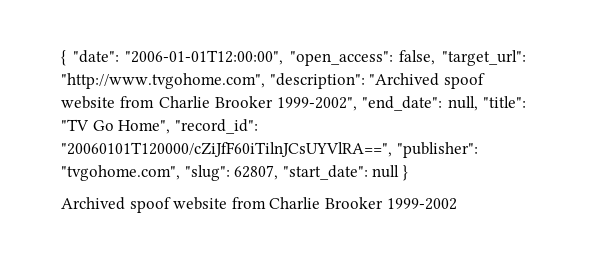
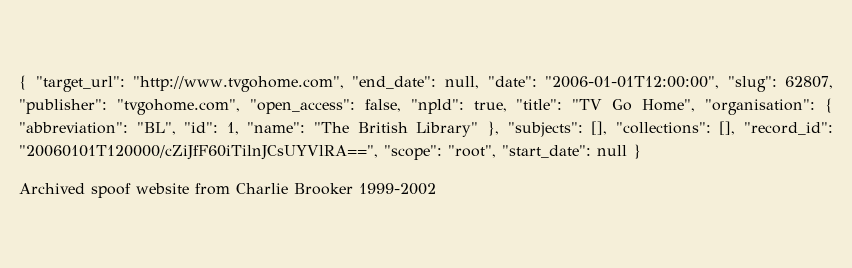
- { "date": "2006-01-01T12:00:00", "open_access": false, "target_url": "http://www.tvgohome.com", "description": "Archived spoof website from Charlie Brooker 1999-2002", "end_date": null, "title": "TV Go Home", "record_id": "20060101T120000/cZiJfF60iTilnJCsUYVlRA==", "publisher": "tvgohome.com", "slug": 62807, "start_date": null }
+ { "target_url": "http://www.tvgohome.com", "end_date": null, "date": "2006-01-01T12:00:00", "slug": 62807, "publisher": "tvgohome.com", "open_access": false, "npld": true, "title": "TV Go Home", "organisation": { "abbreviation": "BL", "id": 1, "name": "The British Library" }, "subjects": [], "collections": [], "record_id": "20060101T120000/cZiJfF60iTilnJCsUYVlRA==", "scope": "root", "start_date": null }

